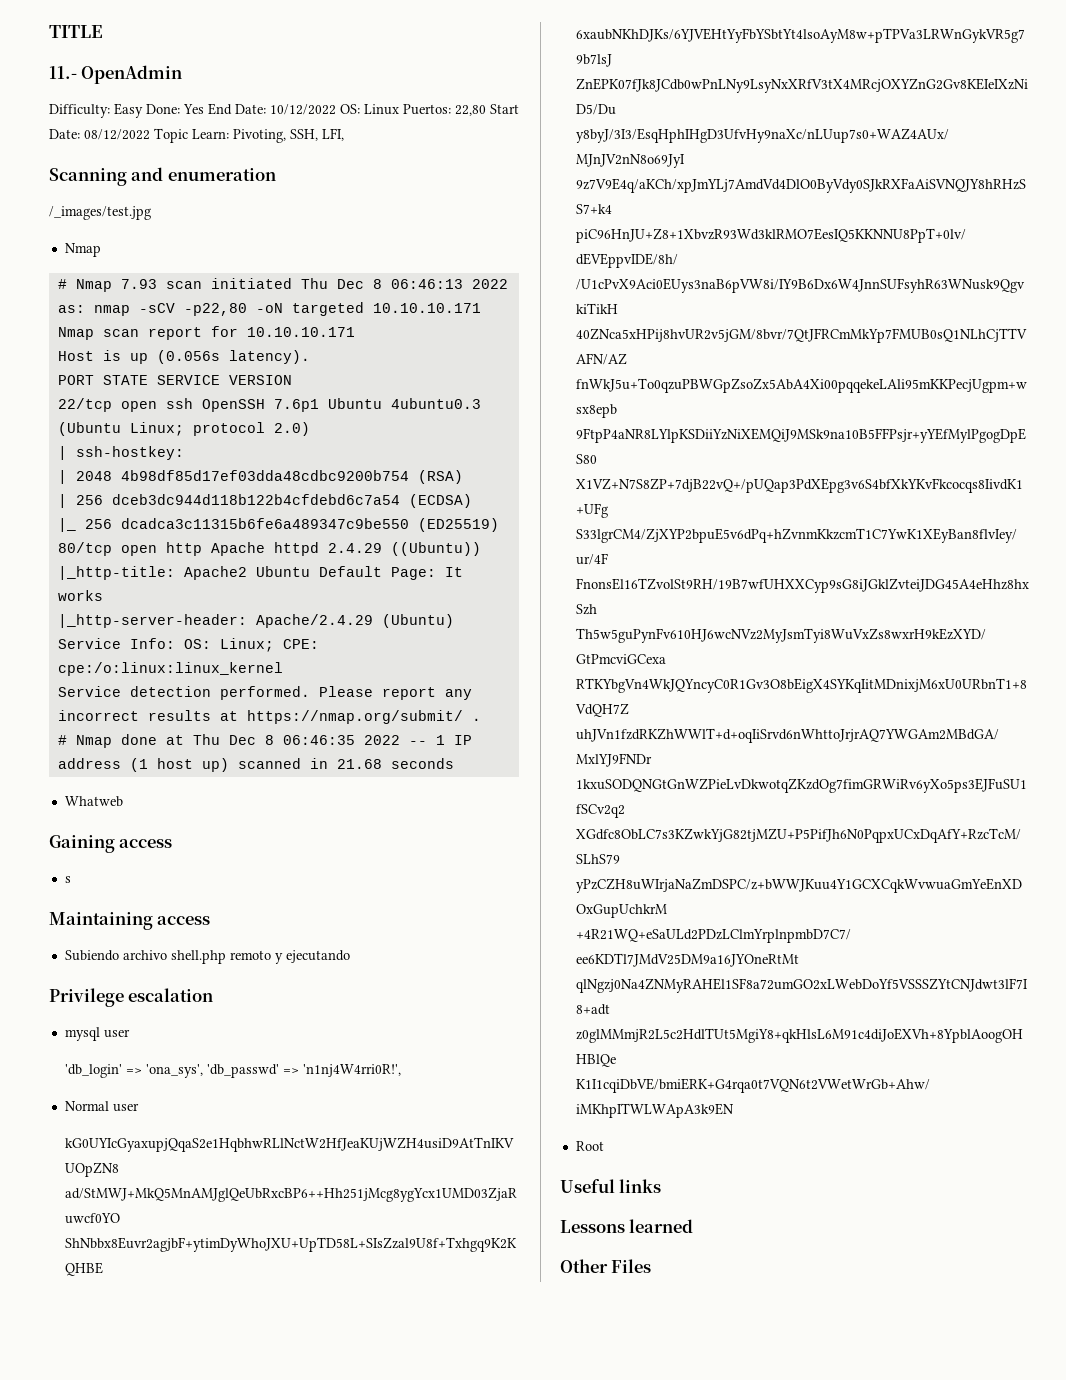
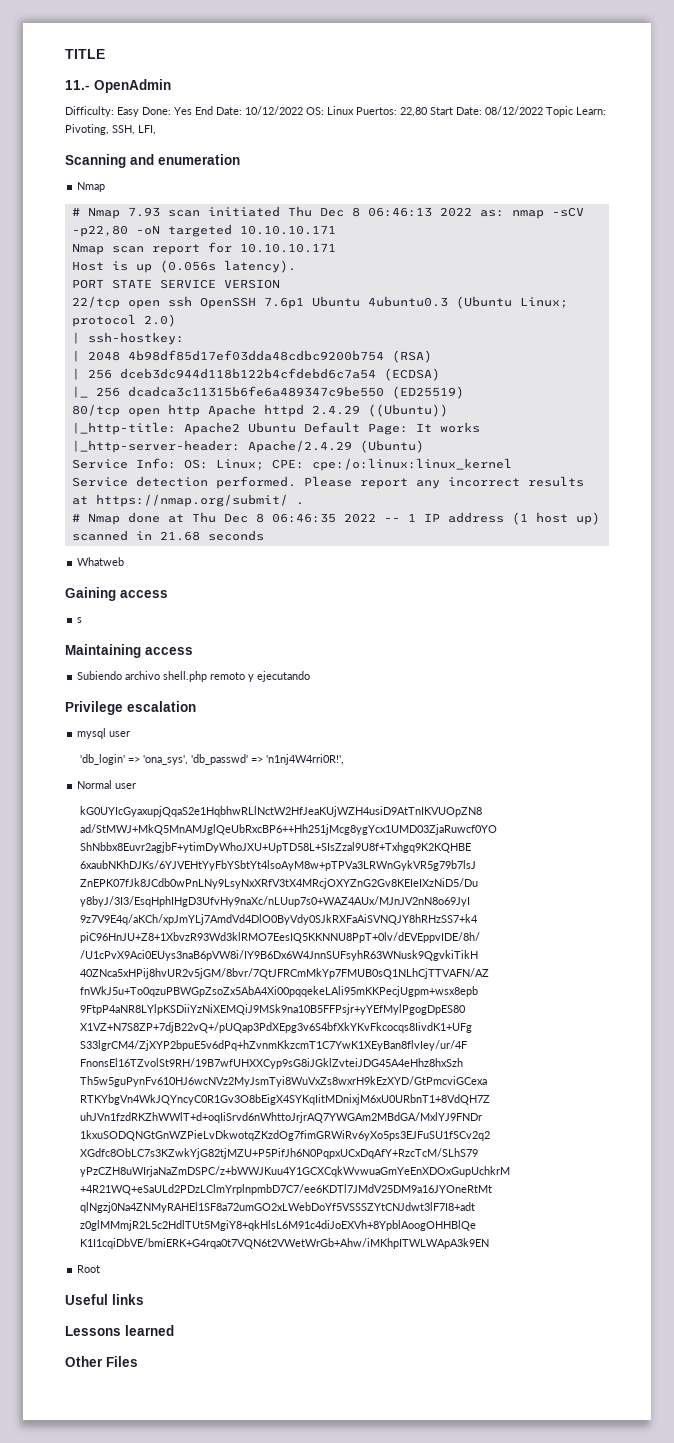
- /_images/test.jpg

